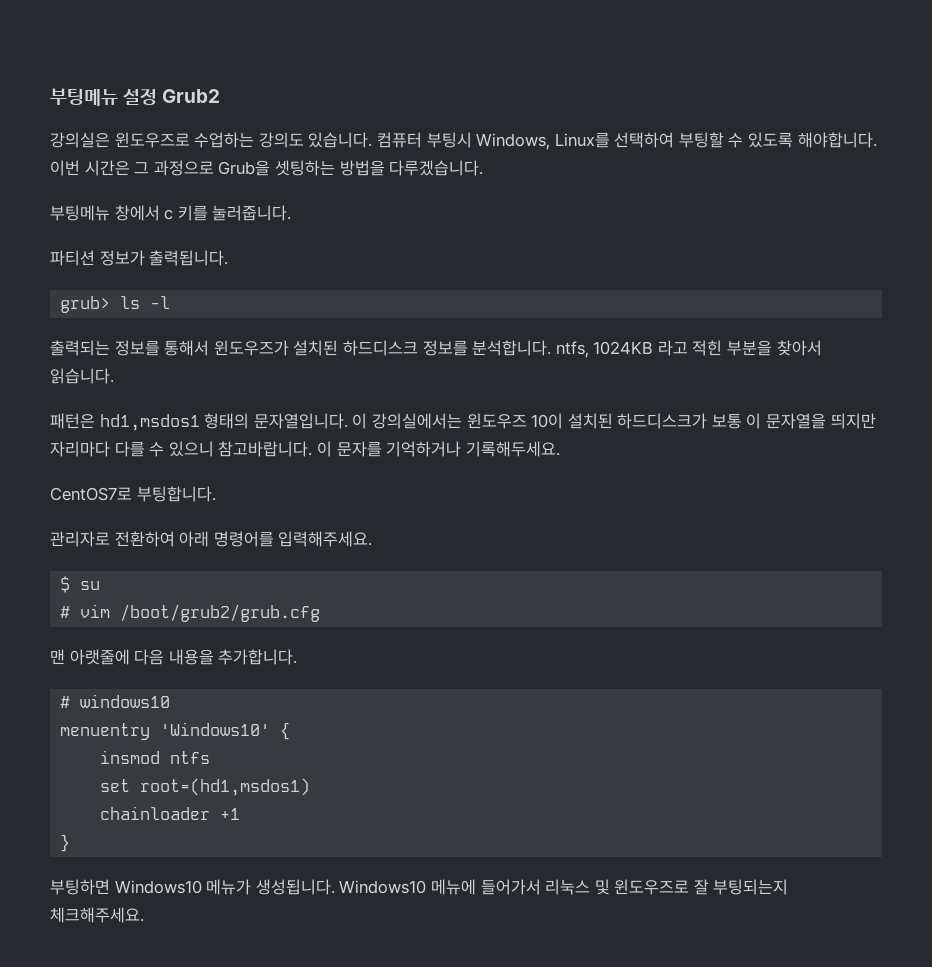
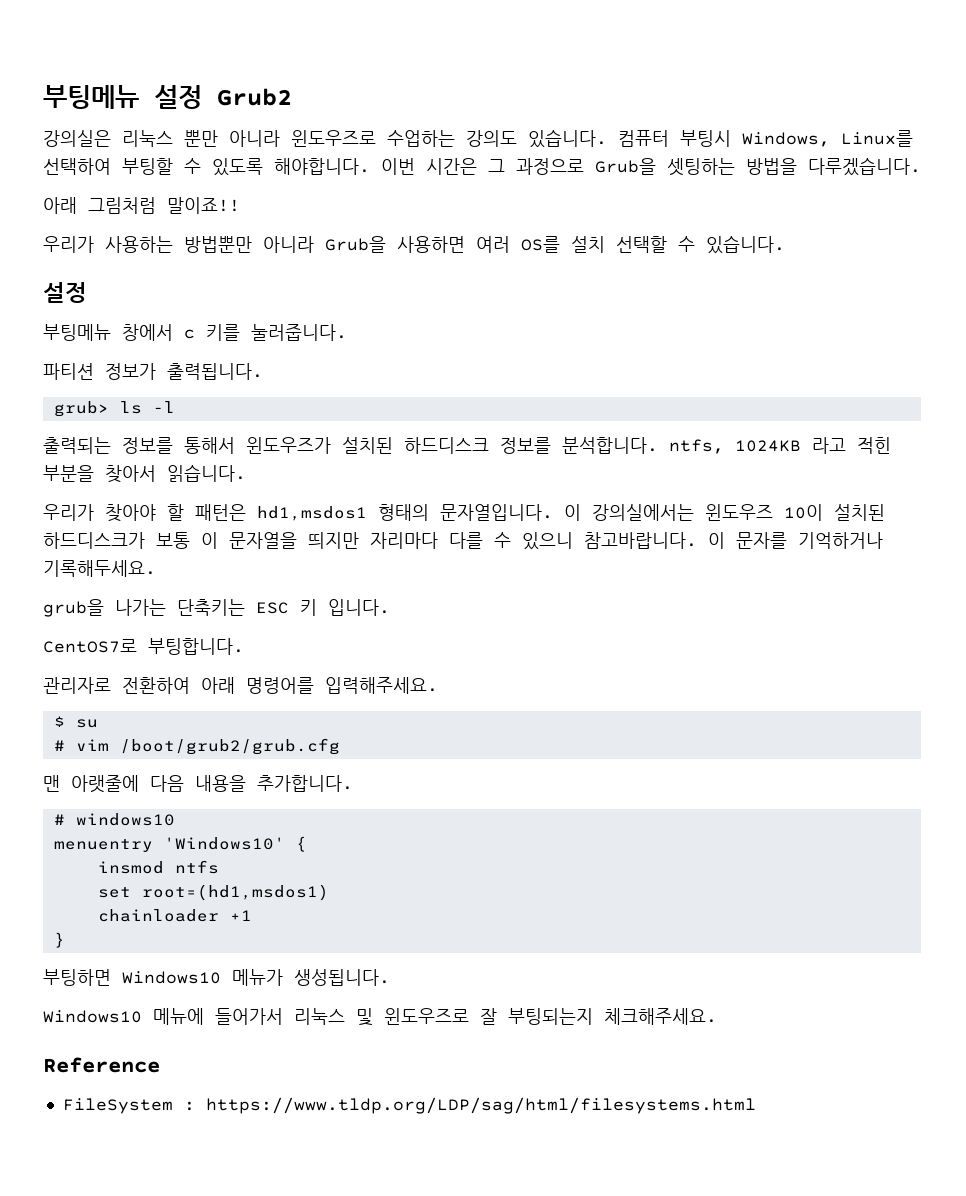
- 강의실은 윈도우즈로 수업하는 강의도 있습니다.
+ 강의실은 리눅스 뿐만 아니라 윈도우즈로 수업하는 강의도 있습니다.
+ 아래 그림처럼 말이죠!!
+ 우리가 사용하는 방법뿐만 아니라 Grub을 사용하면 여러 OS를 설치 선택할 수 있습니다.
+ 설정
- 패턴은 hd1,msdos1 형태의 문자열입니다.
+ 우리가 찾아야 할 패턴은 hd1,msdos1 형태의 문자열입니다.
+ grub을 나가는 단축키는 ESC 키 입니다.
- 부팅하면 Windows10 메뉴가 생성됩니다. Windows10 메뉴에 들어가서 리눅스 및 윈도우즈로 잘 부팅되는지 체크해주세요.
+ 부팅하면 Windows10 메뉴가 생성됩니다.
+ Windows10 메뉴에 들어가서 리눅스 및 윈도우즈로 잘 부팅되는지 체크해주세요.
+ Reference
+ FileSystem : https://www.tldp.org/LDP/sag/html/filesystems.html

